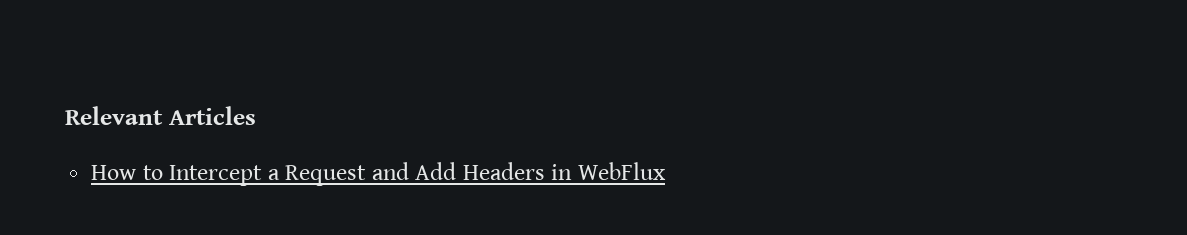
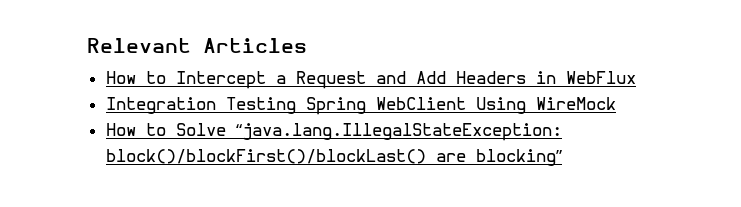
+ Integration Testing Spring WebClient Using WireMock
+ How to Solve “java.lang.IllegalStateException: block()/blockFirst()/blockLast() are blocking”

